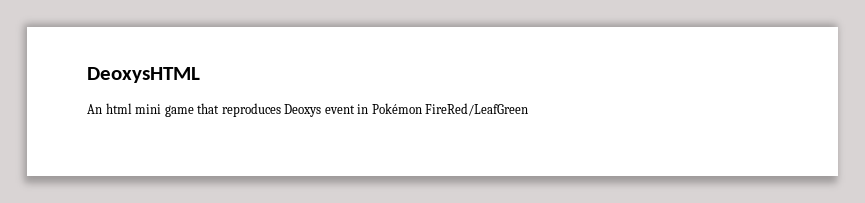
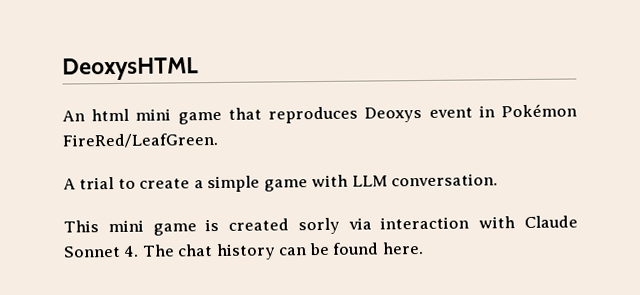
- An html mini game that reproduces Deoxys event in Pokémon FireRed/LeafGreen
+ An html mini game that reproduces Deoxys event in Pokémon FireRed/LeafGreen.
+ A trial to create a simple game with LLM conversation.
+ This mini game is created sorly via interaction with Claude Sonnet 4. The chat history can be found here.

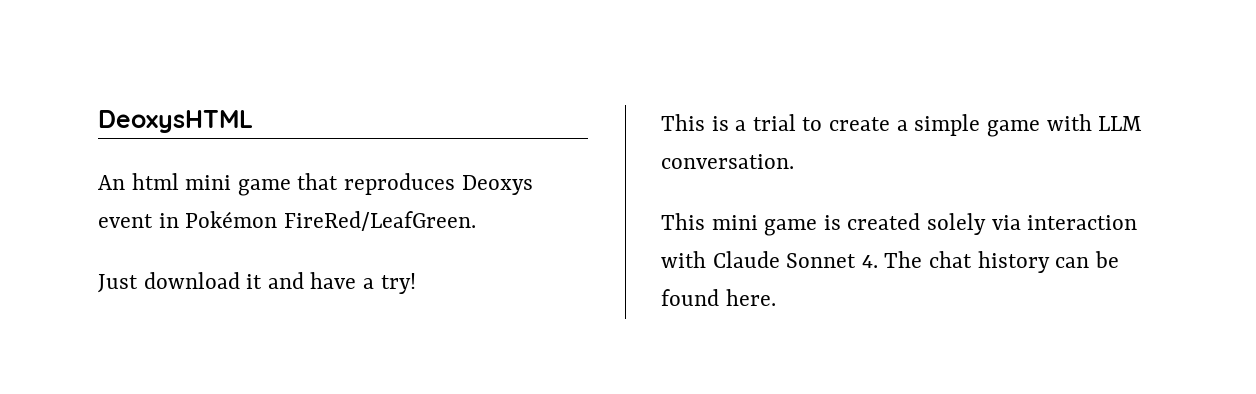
- A trial to create a simple game with LLM conversation.
+ Just download it and have a try!
+ This is a trial to create a simple game with LLM conversation.
- This mini game is created sorly via interaction with Claude Sonnet 4. The chat history can be found here.
+ This mini game is created solely via interaction with Claude Sonnet 4. The chat history can be found here.

